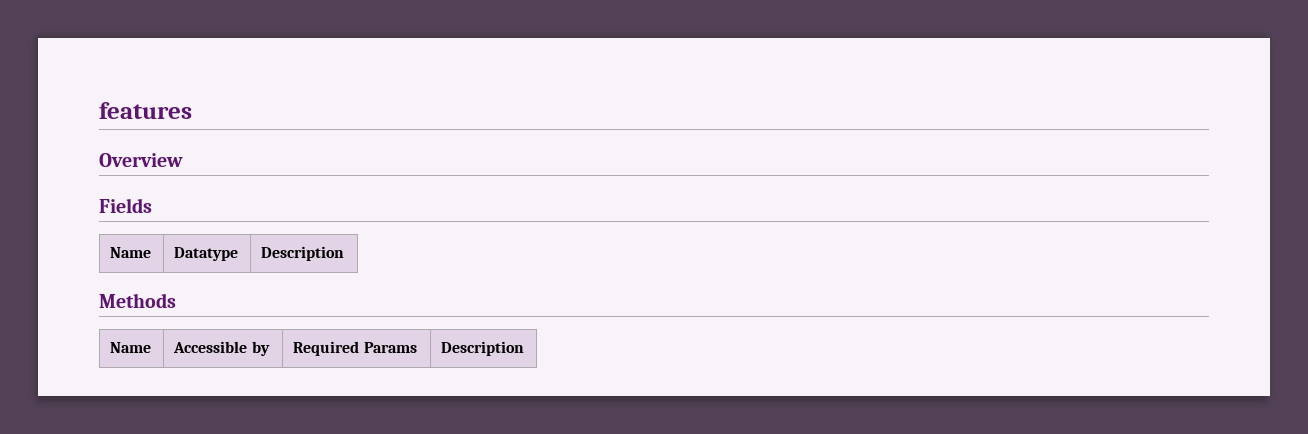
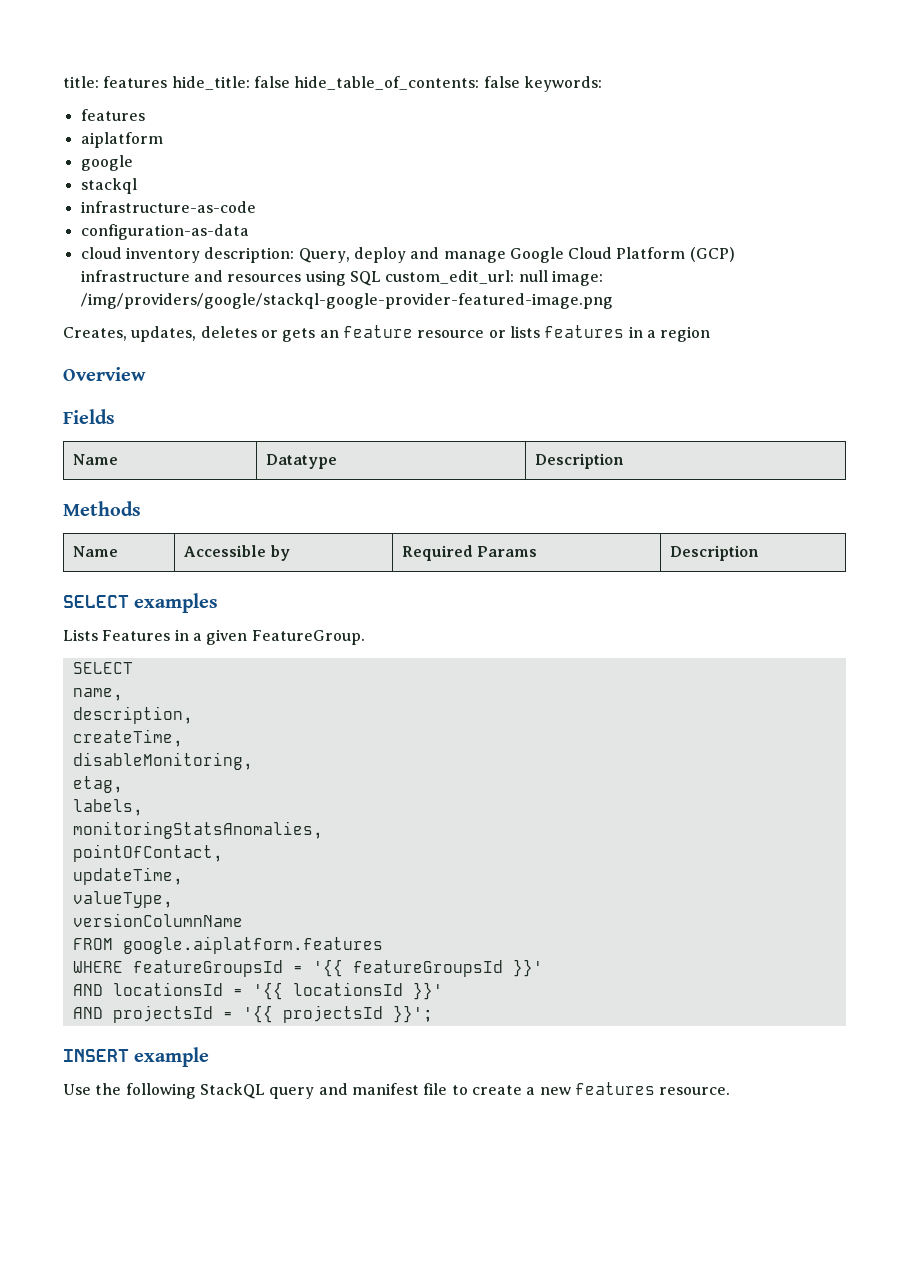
+ title: features hide_title: false hide_table_of_contents: false keywords:
  features
+ aiplatform
+ google
+ stackql
+ infrastructure-as-code
+ configuration-as-data
+ cloud inventory description: Query, deploy and manage Google Cloud Platform (GCP) infrastructure and resources using SQL custom_edit_url: null image: /img/providers/google/stackql-google-provider-featured-image.png
+ Creates, updates, deletes or gets an feature resource or lists features in a region
+ SELECT examples
+ Lists Features in a given FeatureGroup.
+ SELECT
+ name,
+ description,
+ createTime,
+ disableMonitoring,
+ etag,
+ labels,
+ monitoringStatsAnomalies,
+ pointOfContact,
+ updateTime,
+ valueType,
+ versionColumnName
+ FROM google.aiplatform.features
+ WHERE featureGroupsId = '{{ featureGroupsId }}'
+ AND locationsId = '{{ locationsId }}'
+ AND projectsId = '{{ projectsId }}';
+ INSERT example
+ Use the following StackQL query and manifest file to create a new features resource.

